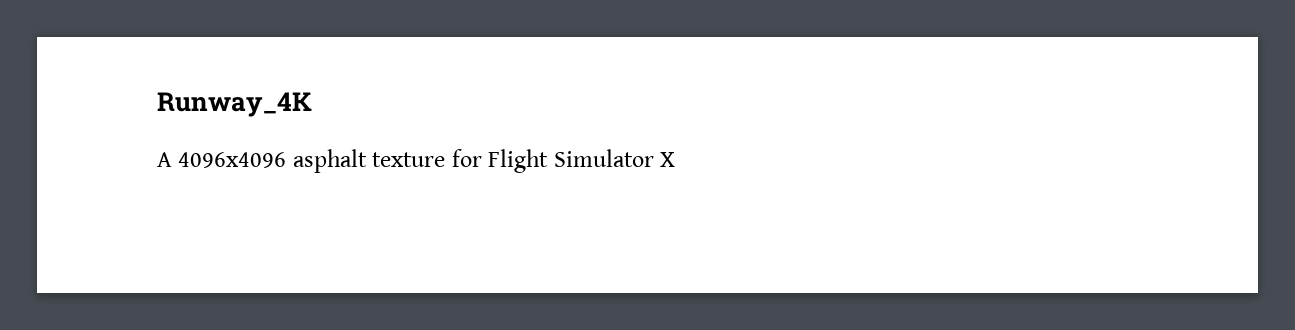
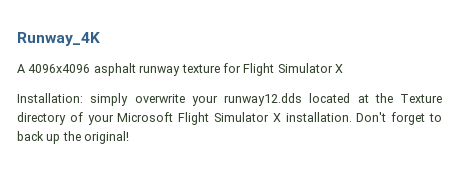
- A 4096x4096 asphalt texture for Flight Simulator X
+ A 4096x4096 asphalt runway texture for Flight Simulator X
+ Installation: simply overwrite your runway12.dds located at the Texture directory of your Microsoft Flight Simulator X installation. Don't forget to back up the original!

